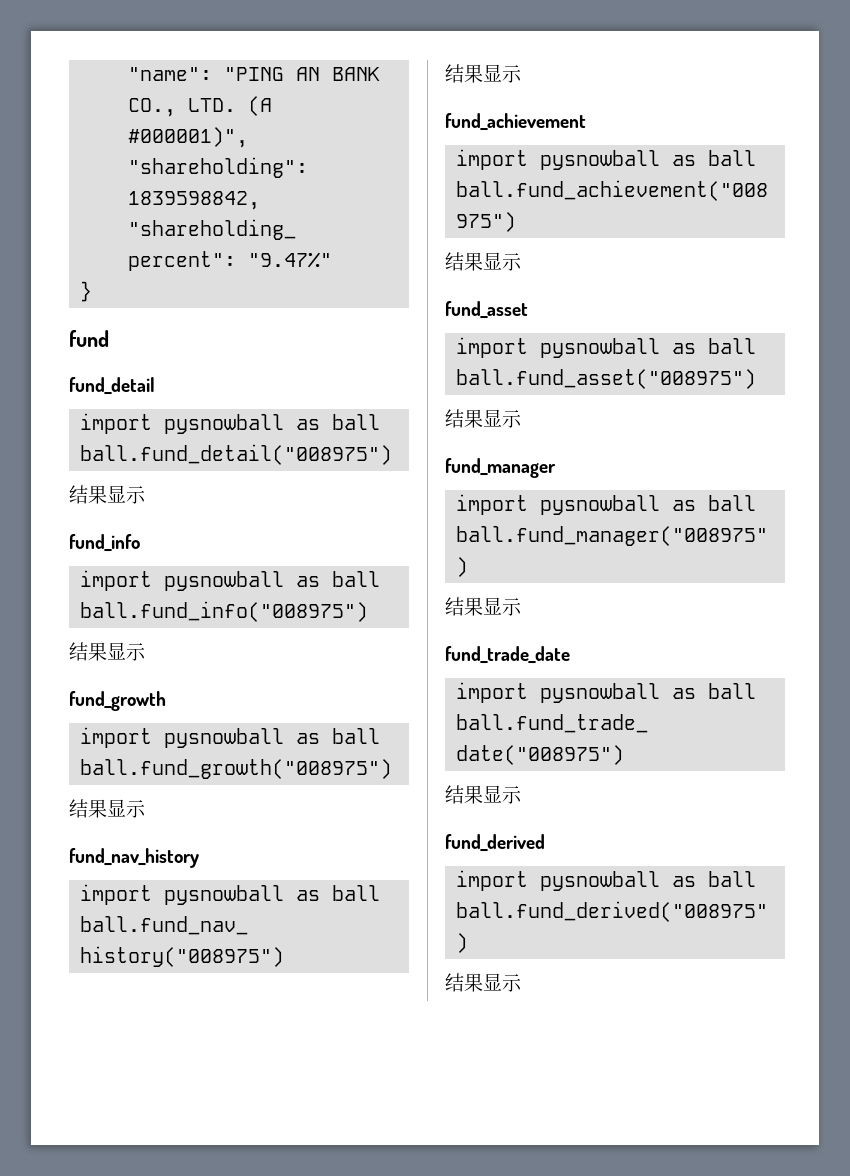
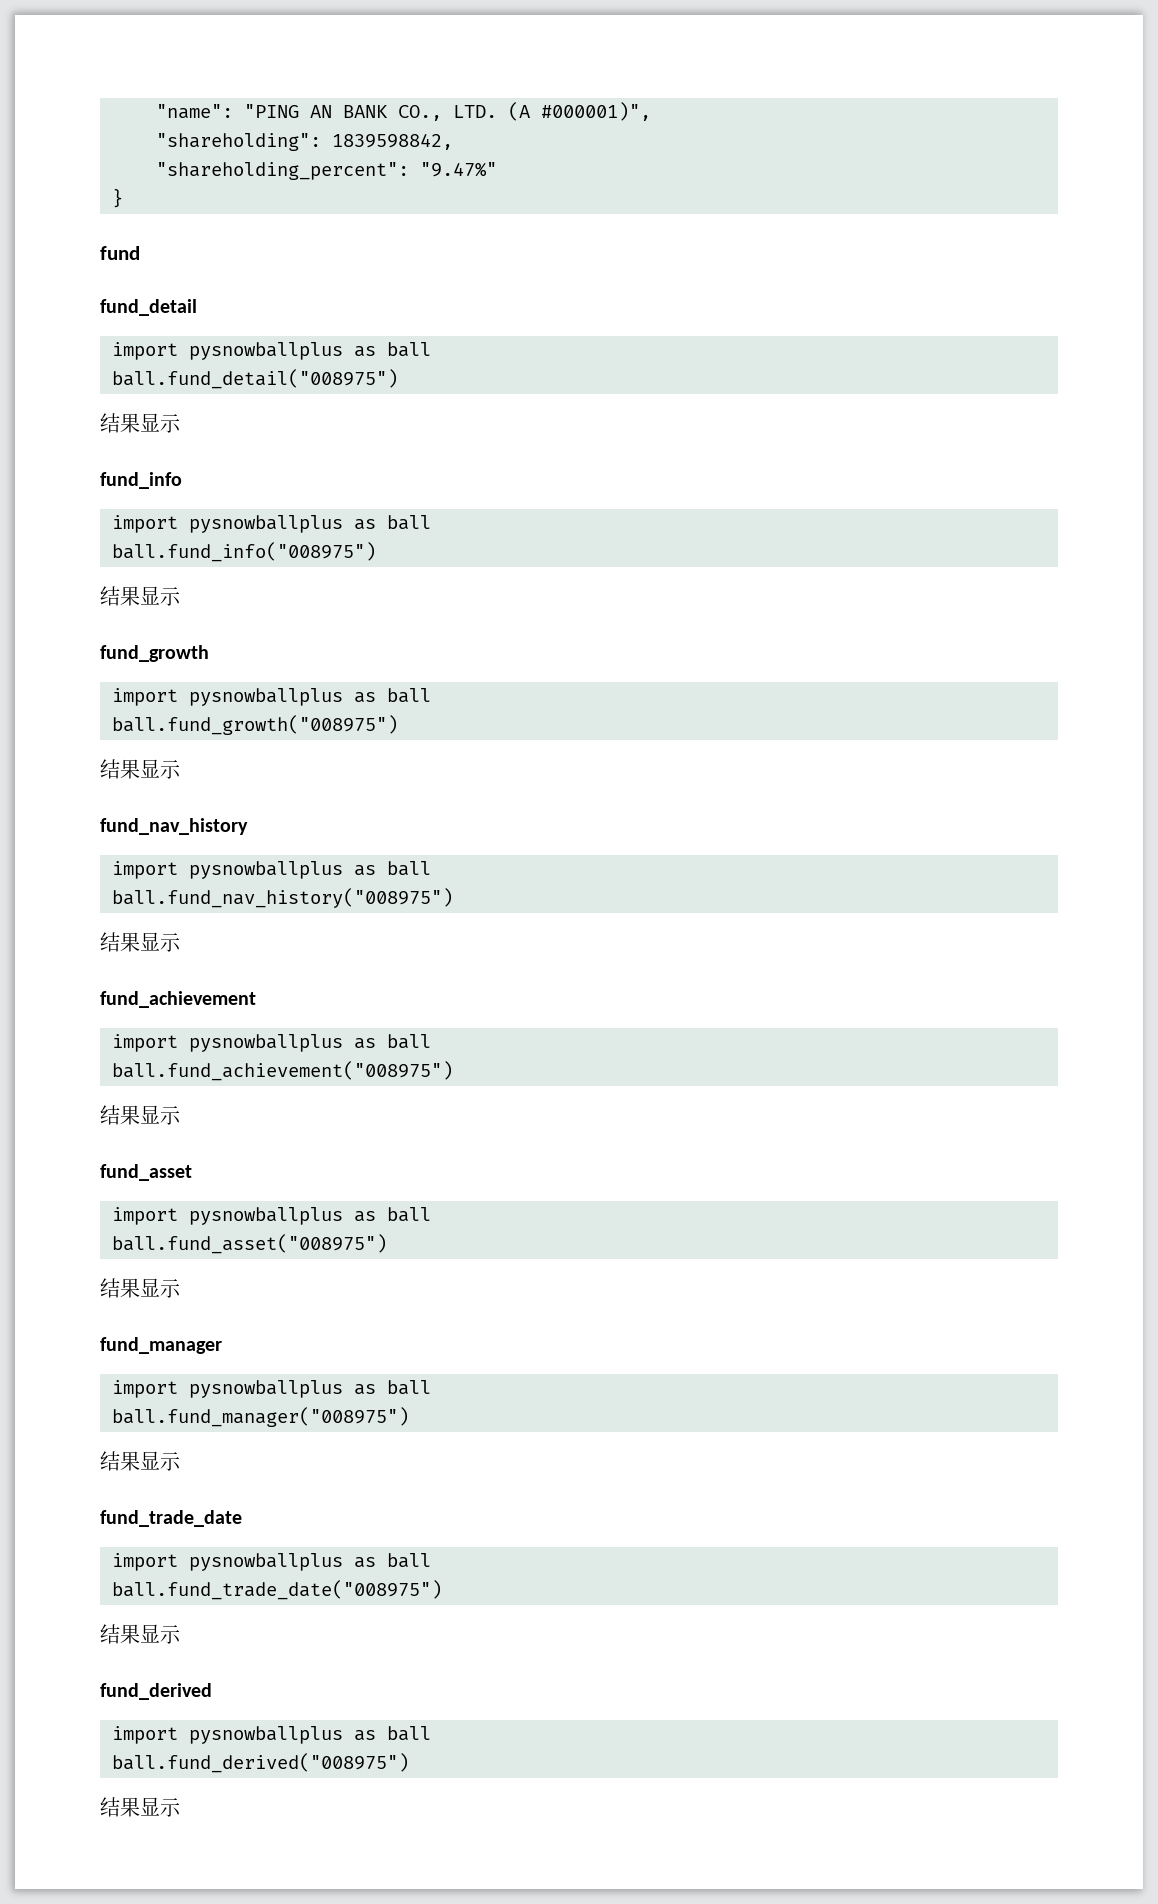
  fund_detail
- import pysnowball as ball
+ import pysnowballplus as ball
  fund_info
- import pysnowball as ball
+ import pysnowballplus as ball
  fund_growth
- import pysnowball as ball
+ import pysnowballplus as ball
  fund_nav_history
- import pysnowball as ball
+ import pysnowballplus as ball
  fund_achievement
- import pysnowball as ball
+ import pysnowballplus as ball
  fund_asset
- import pysnowball as ball
+ import pysnowballplus as ball
  fund_manager
- import pysnowball as ball
+ import pysnowballplus as ball
  fund_trade_date
- import pysnowball as ball
+ import pysnowballplus as ball
  fund_derived
- import pysnowball as ball
+ import pysnowballplus as ball

